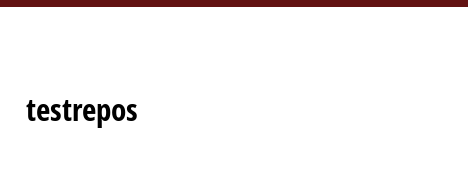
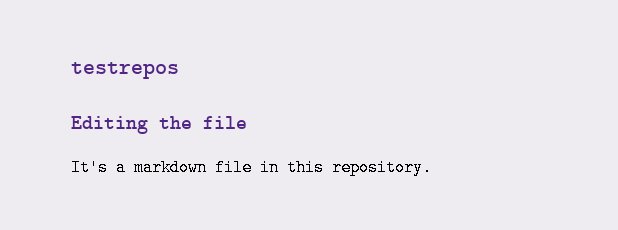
+ Editing the file
+ It's a markdown file in this repository.

